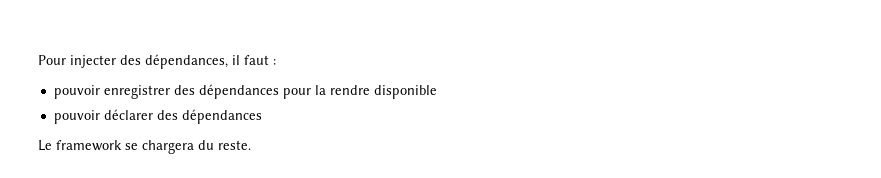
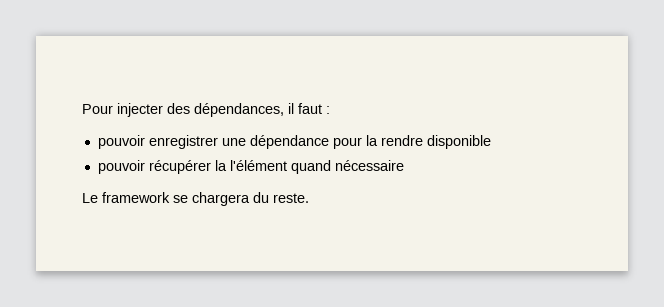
- pouvoir enregistrer des dépendances pour la rendre disponible
+ pouvoir enregistrer une dépendance pour la rendre disponible
- pouvoir déclarer des dépendances
+ pouvoir récupérer la l'élément quand nécessaire

